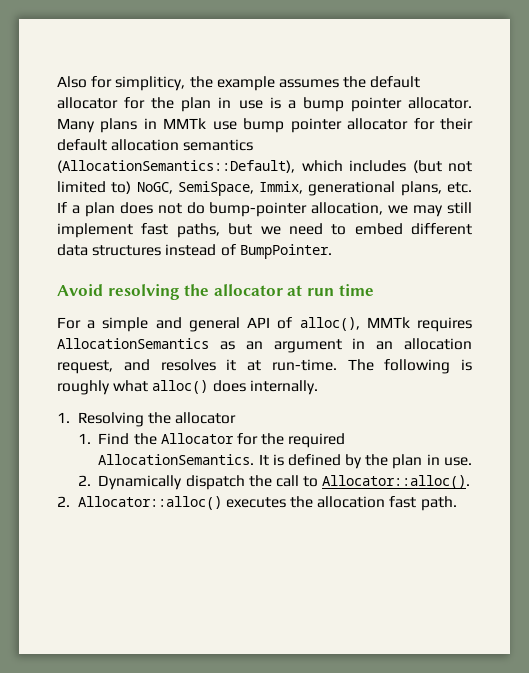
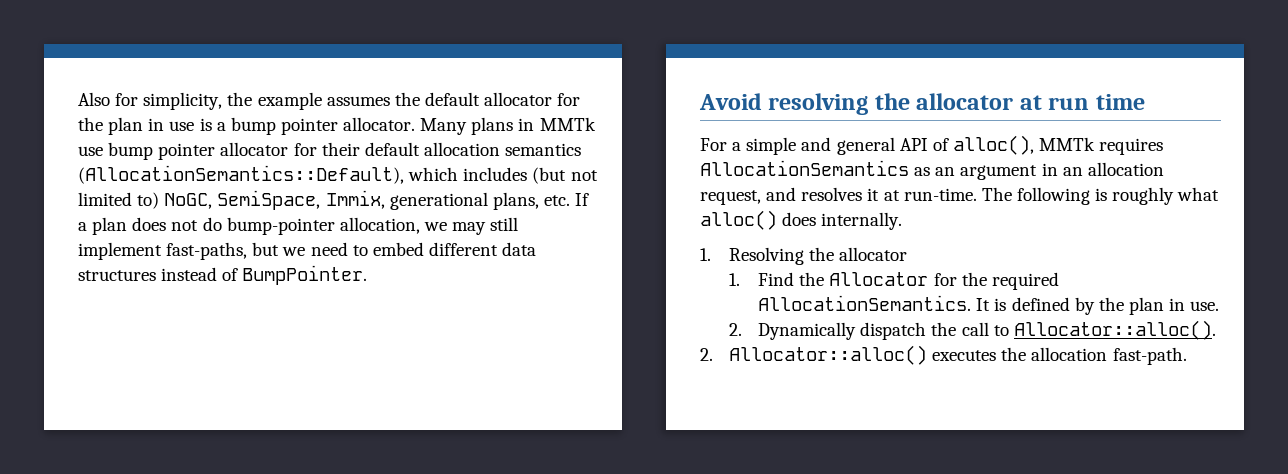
- Also for simpliticy, the example assumes the default allocator for the plan in use is a bump pointer allocator.
+ Also for simplicity, the example assumes the default allocator for the plan in use is a bump pointer allocator.
- Many plans in MMTk use bump pointer allocator for their default allocation semantics (AllocationSemantics::Default), which includes (but not limited to) NoGC, SemiSpace, Immix, generational plans, etc. If a plan does not do bump-pointer allocation, we may still implement fast paths, but we need to embed different data structures instead of BumpPointer.
+ Many plans in MMTk use bump pointer allocator for their default allocation semantics (AllocationSemantics::Default), which includes (but not limited to) NoGC, SemiSpace, Immix, generational plans, etc. If a plan does not do bump-pointer allocation, we may still implement fast-paths, but we need to embed different data structures instead of BumpPointer.
- 2. Allocator::alloc() executes the allocation fast path.
+ 2. Allocator::alloc() executes the allocation fast-path.

